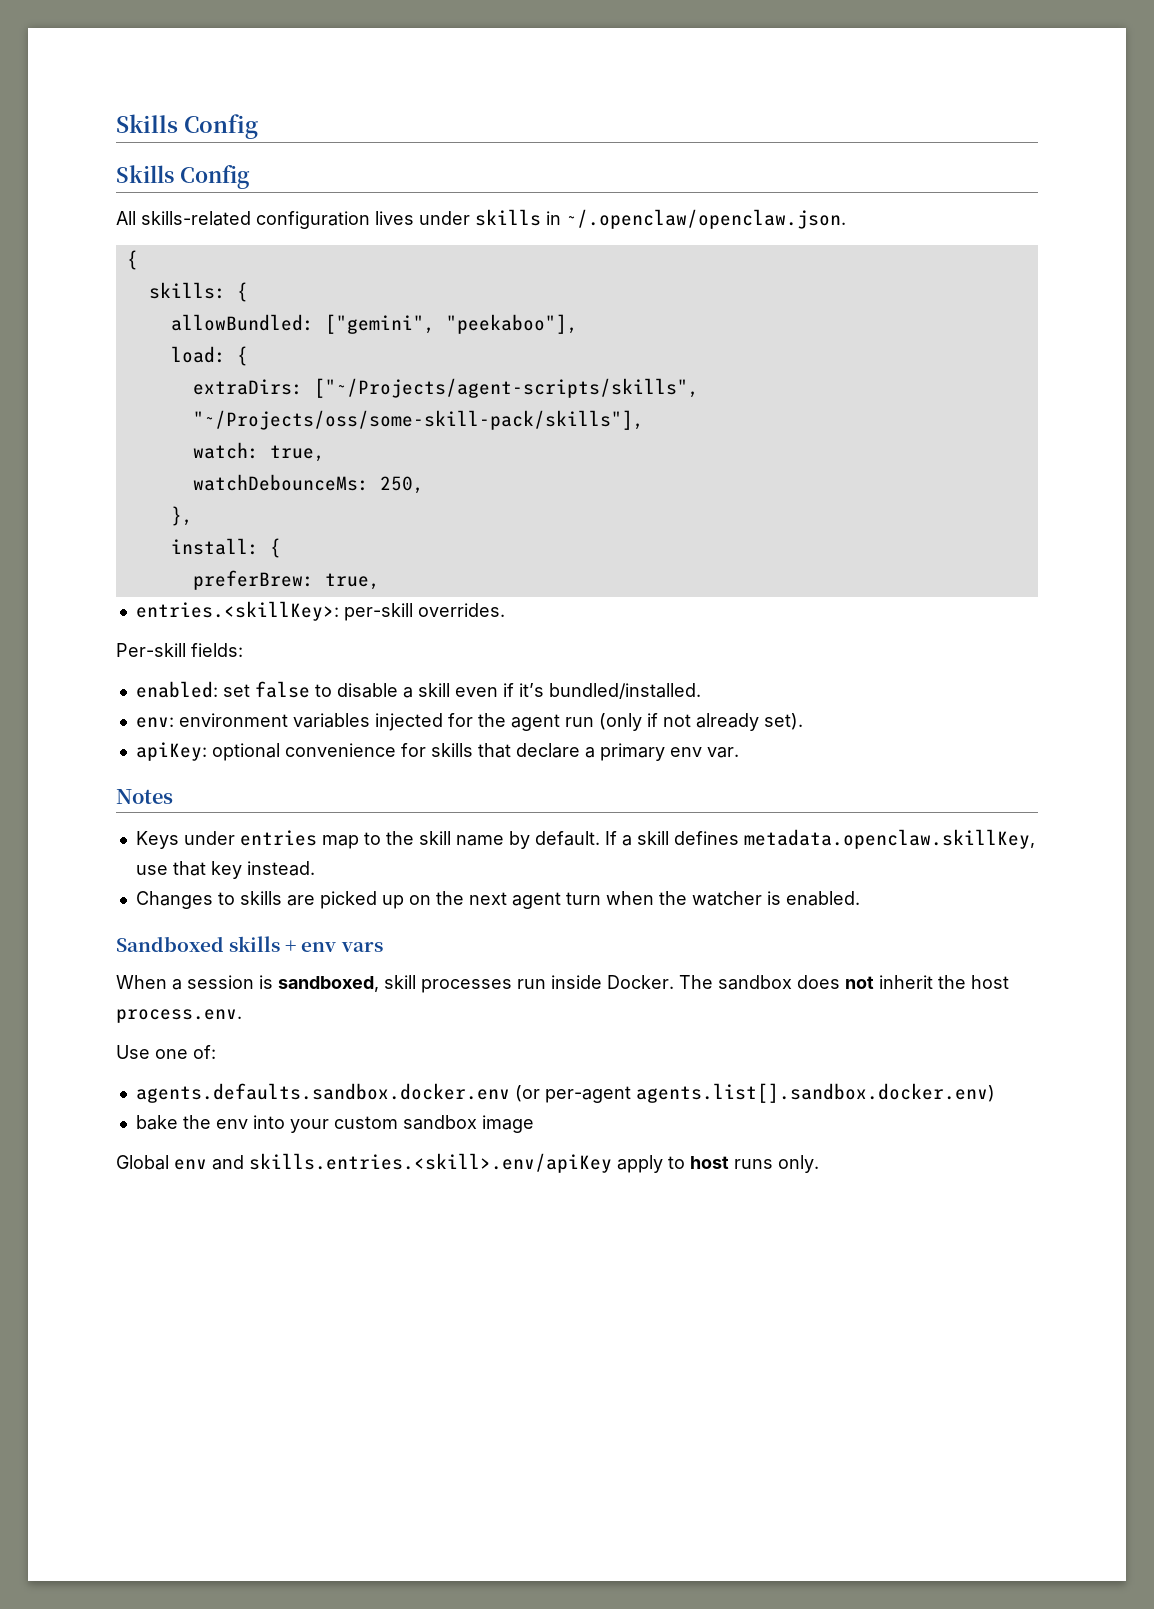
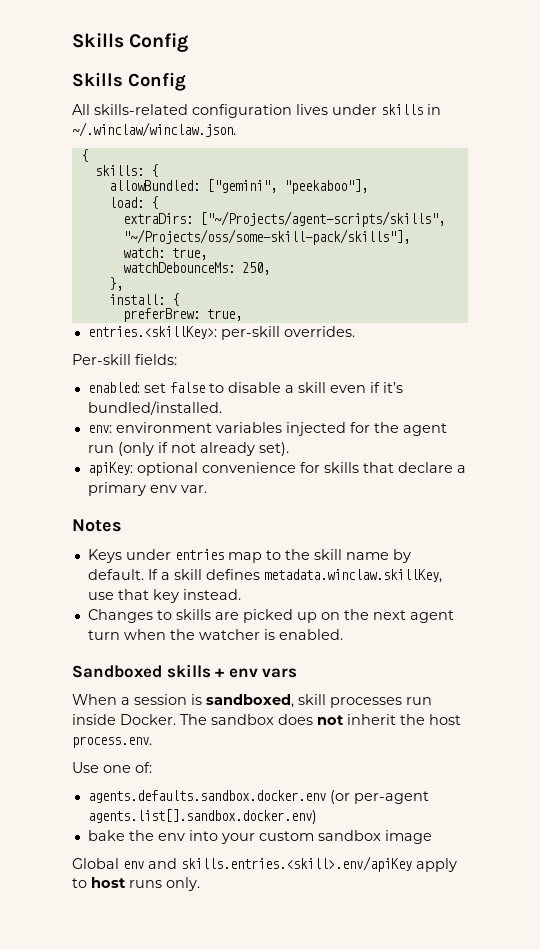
- All skills-related configuration lives under skills in ~/.openclaw/openclaw.json.
+ All skills-related configuration lives under skills in ~/.winclaw/winclaw.json.
- If a skill defines metadata.openclaw.skillKey, use that key instead.
+ If a skill defines metadata.winclaw.skillKey, use that key instead.

